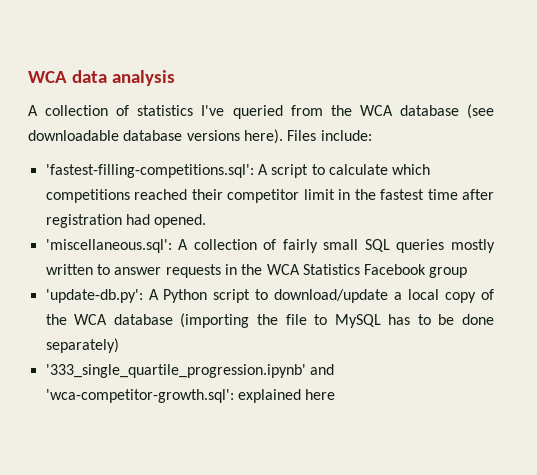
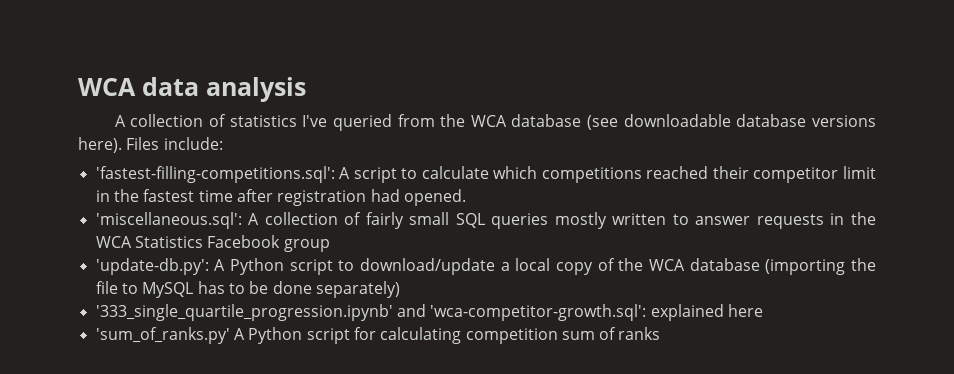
+ 'sum_of_ranks.py' A Python script for calculating competition sum of ranks

